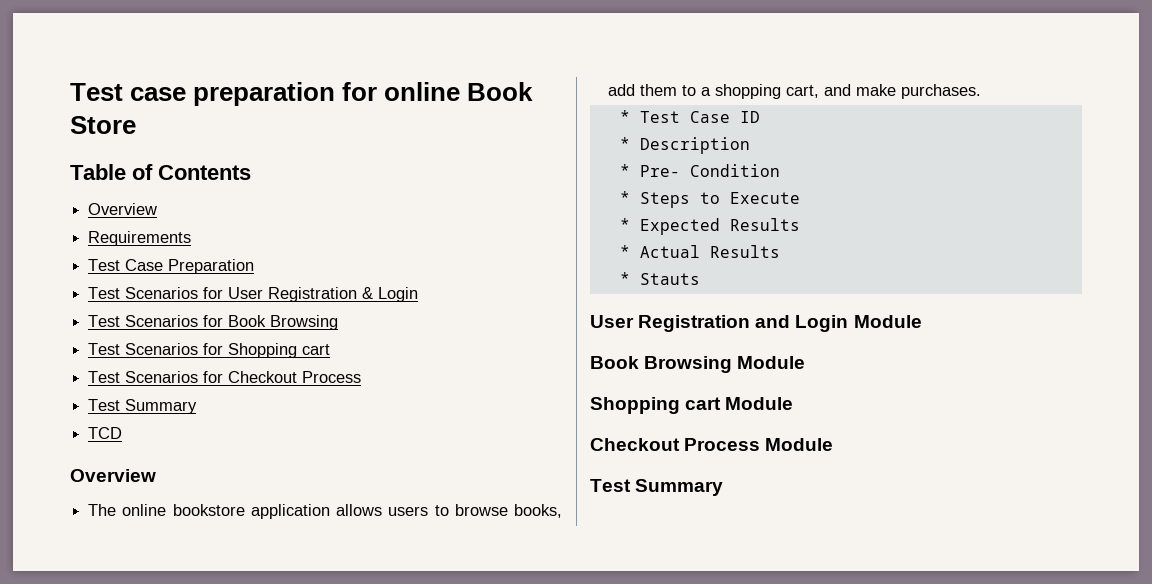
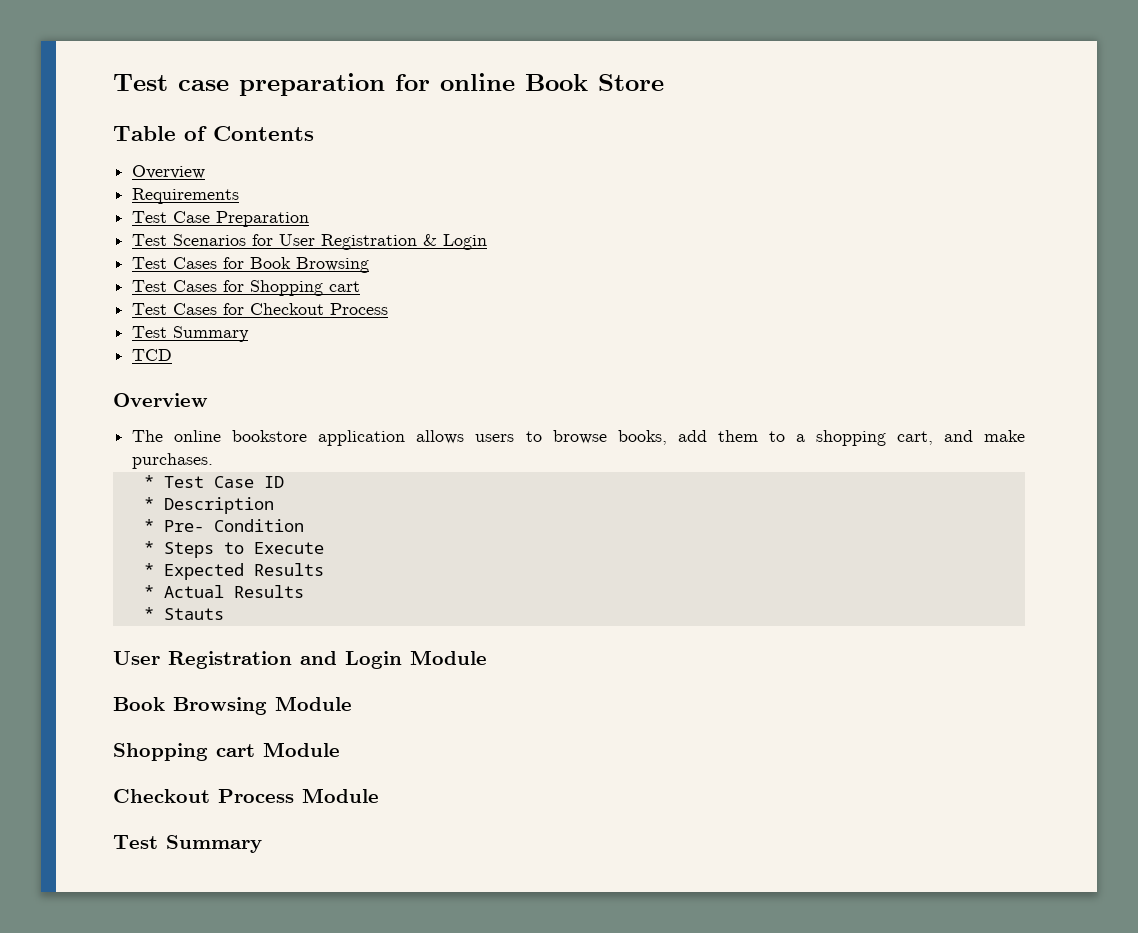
- Test Scenarios for Book Browsing
+ Test Cases for Book Browsing
- Test Scenarios for Shopping cart
+ Test Cases for Shopping cart
- Test Scenarios for Checkout Process
+ Test Cases for Checkout Process

